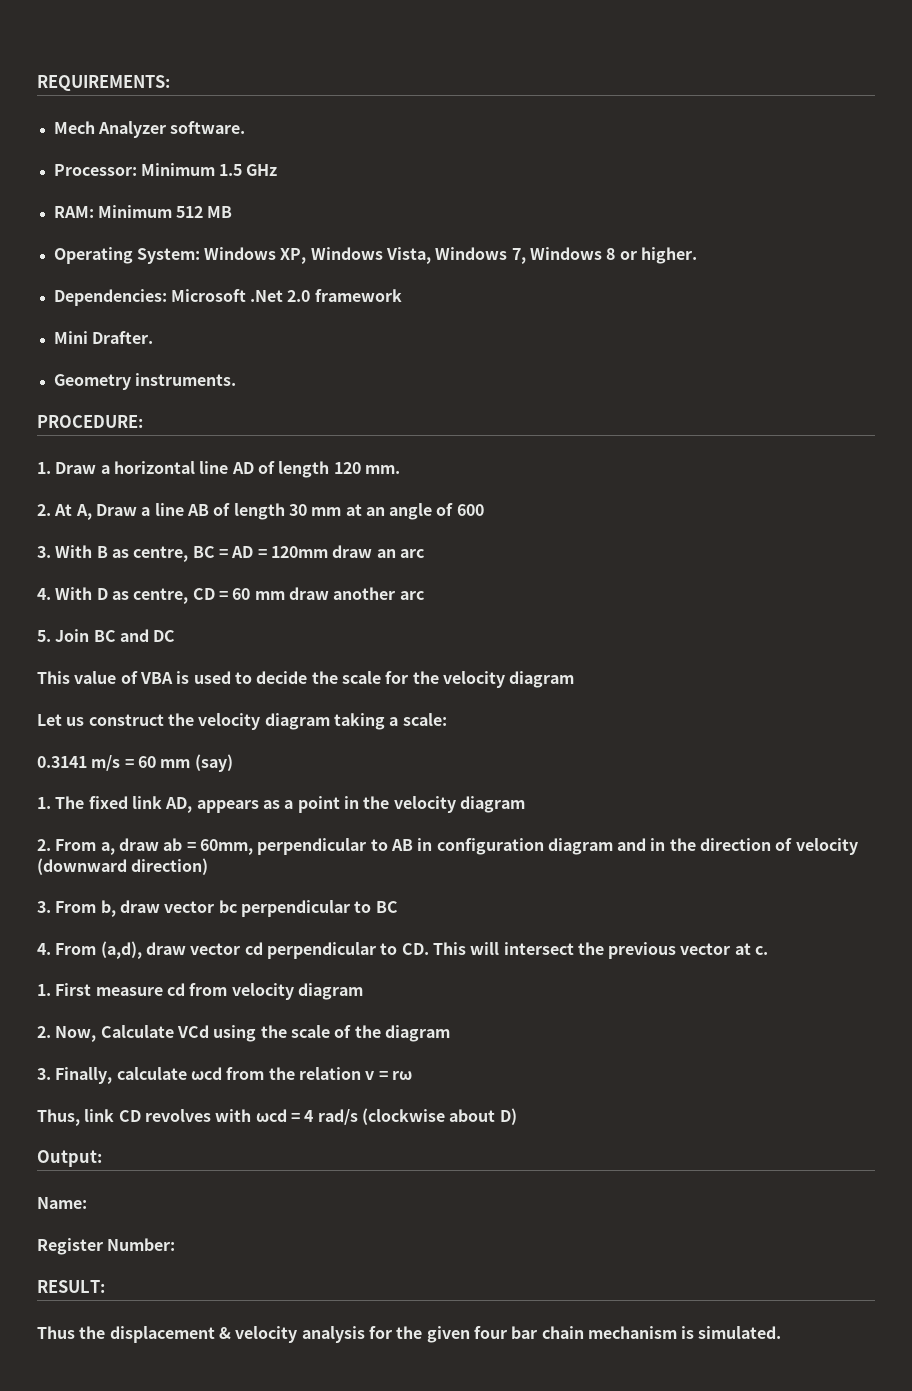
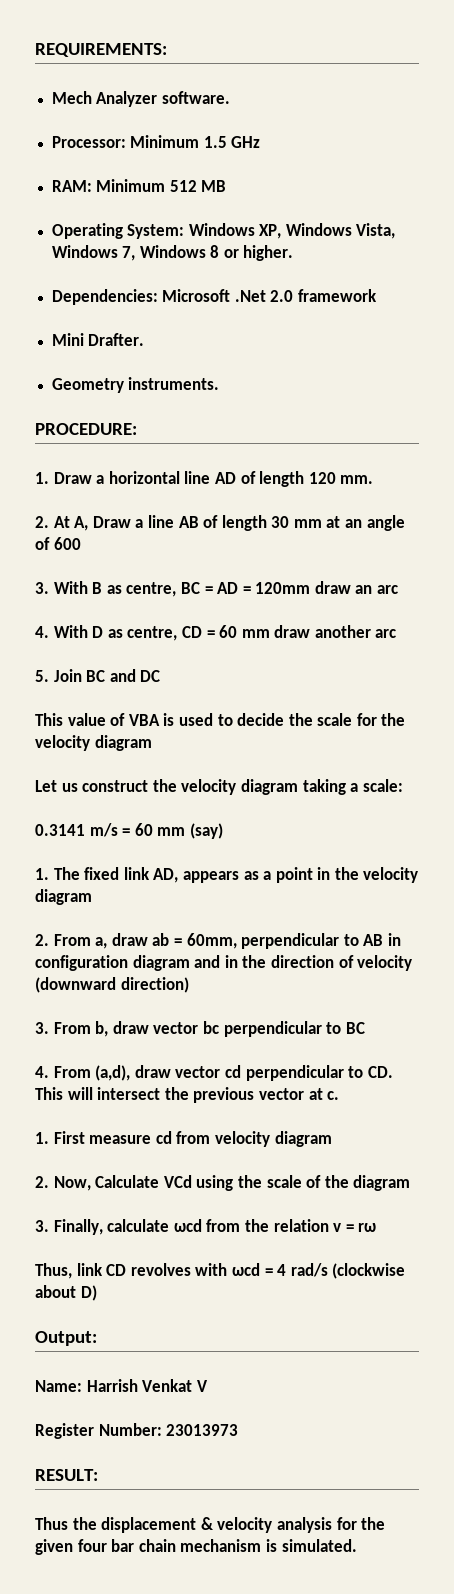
- Name:
+ Name: Harrish Venkat V
- Register Number:
+ Register Number: 23013973

